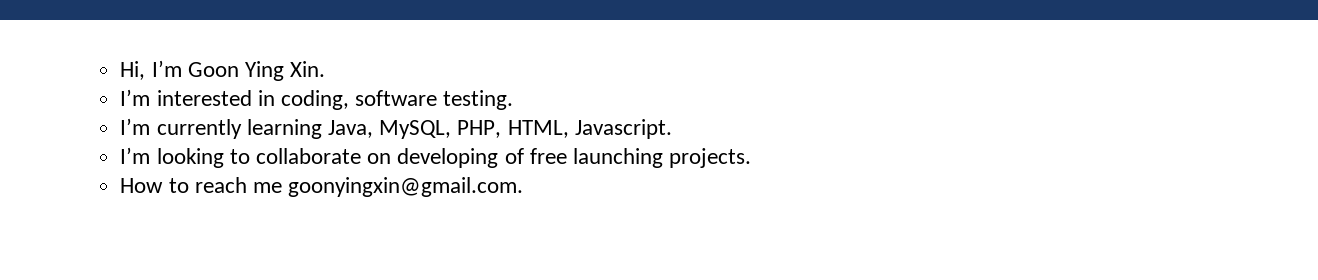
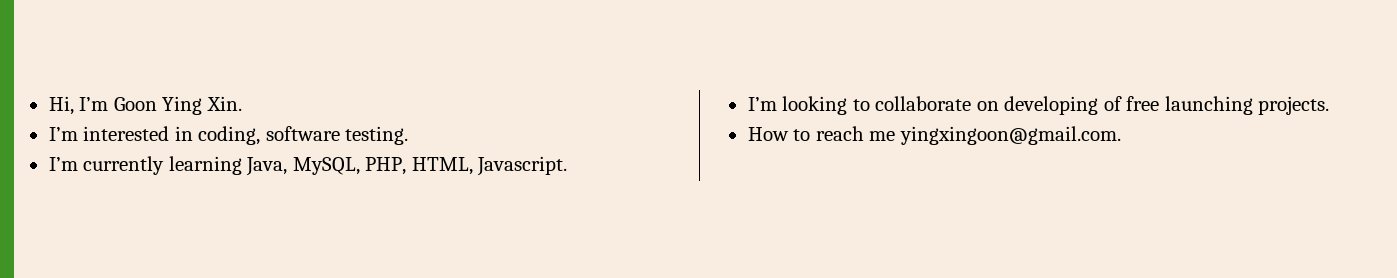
- How to reach me goonyingxin@gmail.com.
+ How to reach me yingxingoon@gmail.com.

